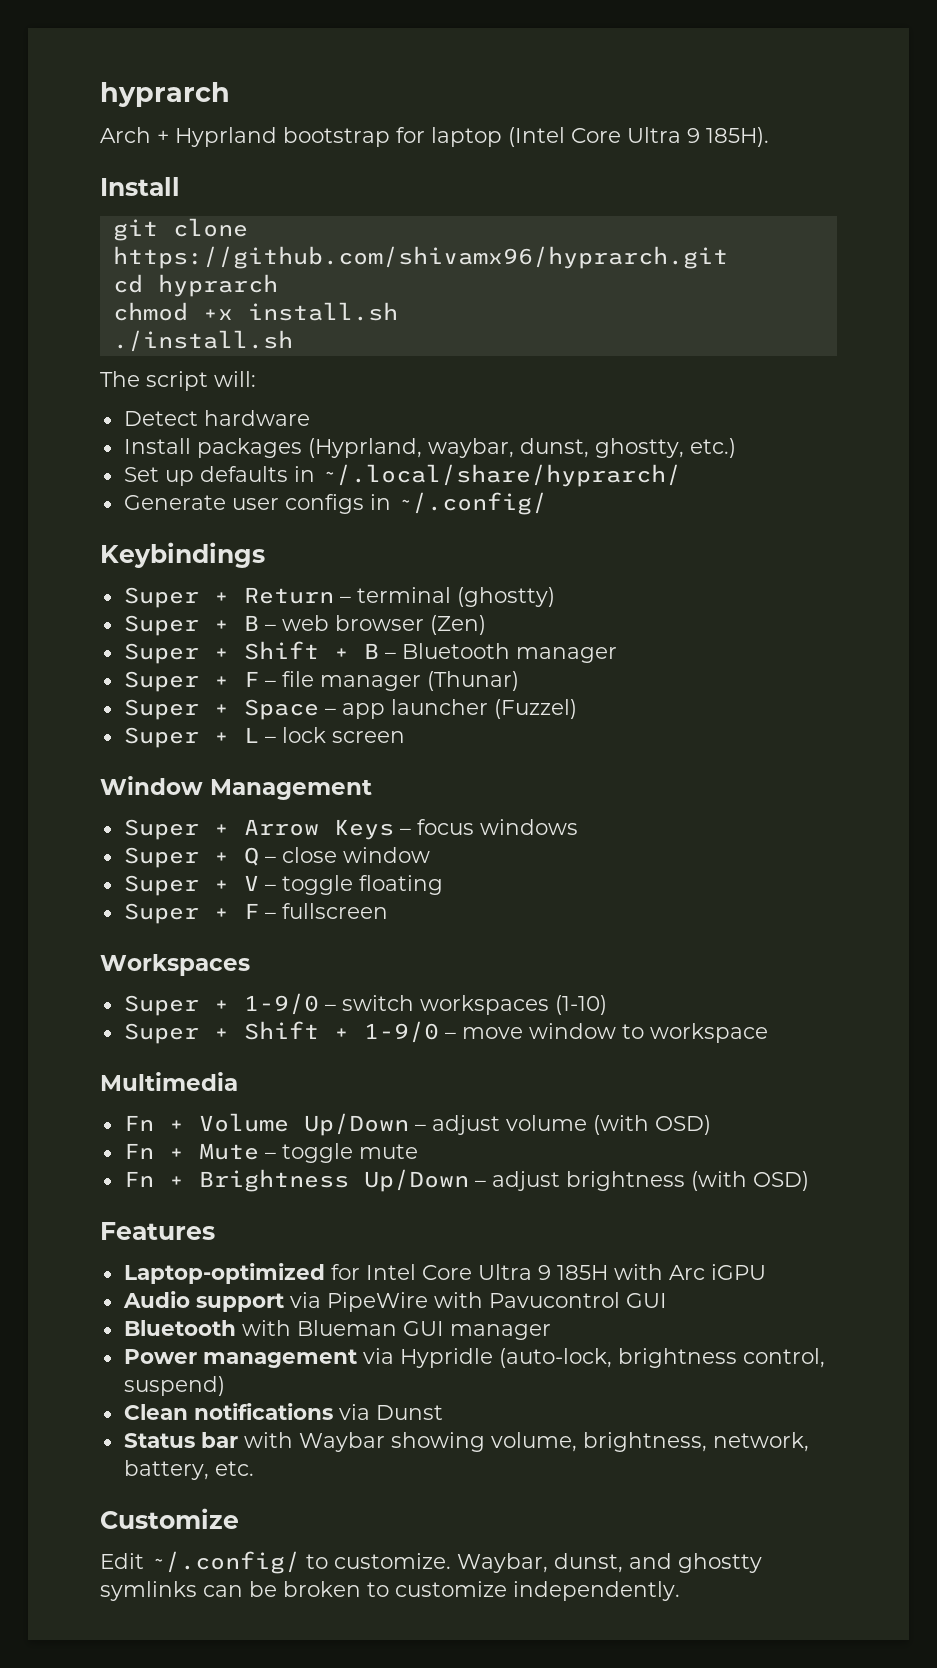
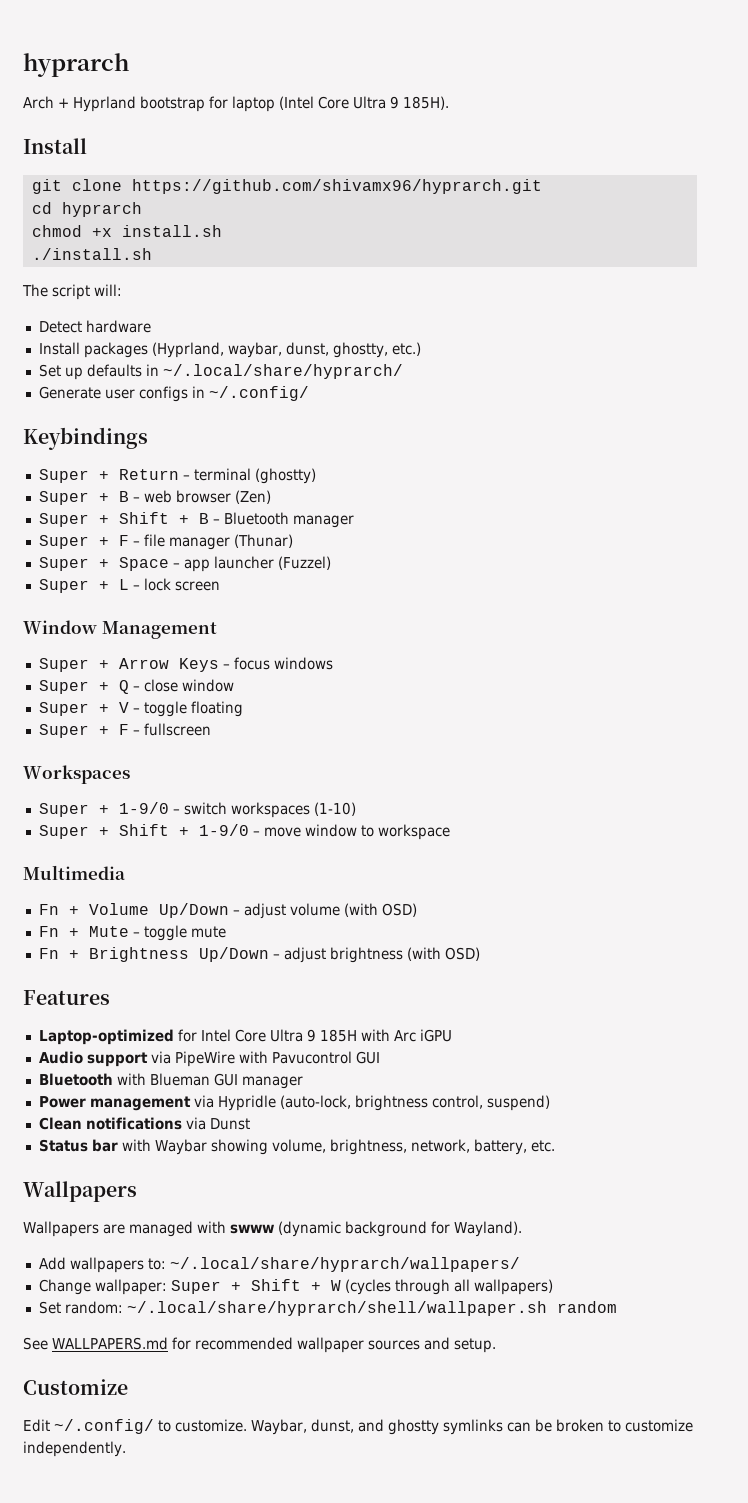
  Status bar with Waybar showing volume, brightness, network, battery, etc.
+ Wallpapers
+ Wallpapers are managed with swww (dynamic background for Wayland).
+ Add wallpapers to: ~/.local/share/hyprarch/wallpapers/
+ Change wallpaper: Super + Shift + W (cycles through all wallpapers)
+ Set random: ~/.local/share/hyprarch/shell/wallpaper.sh random
+ See WALLPAPERS.md for recommended wallpaper sources and setup.

